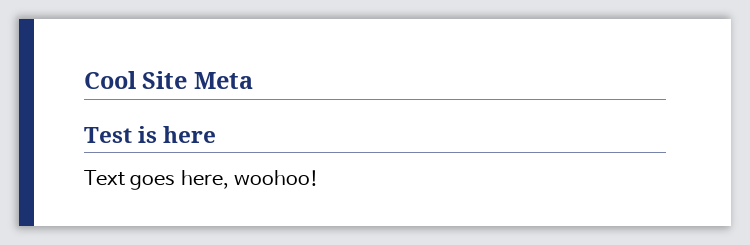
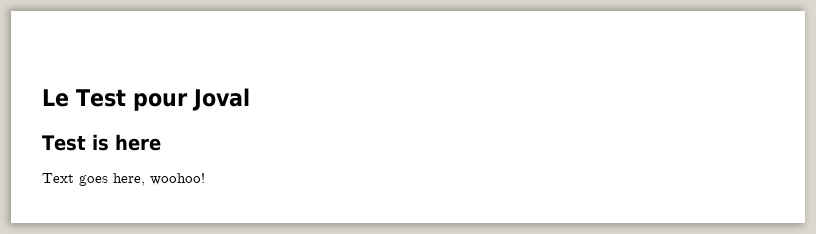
- Cool Site Meta
+ Le Test pour Joval

